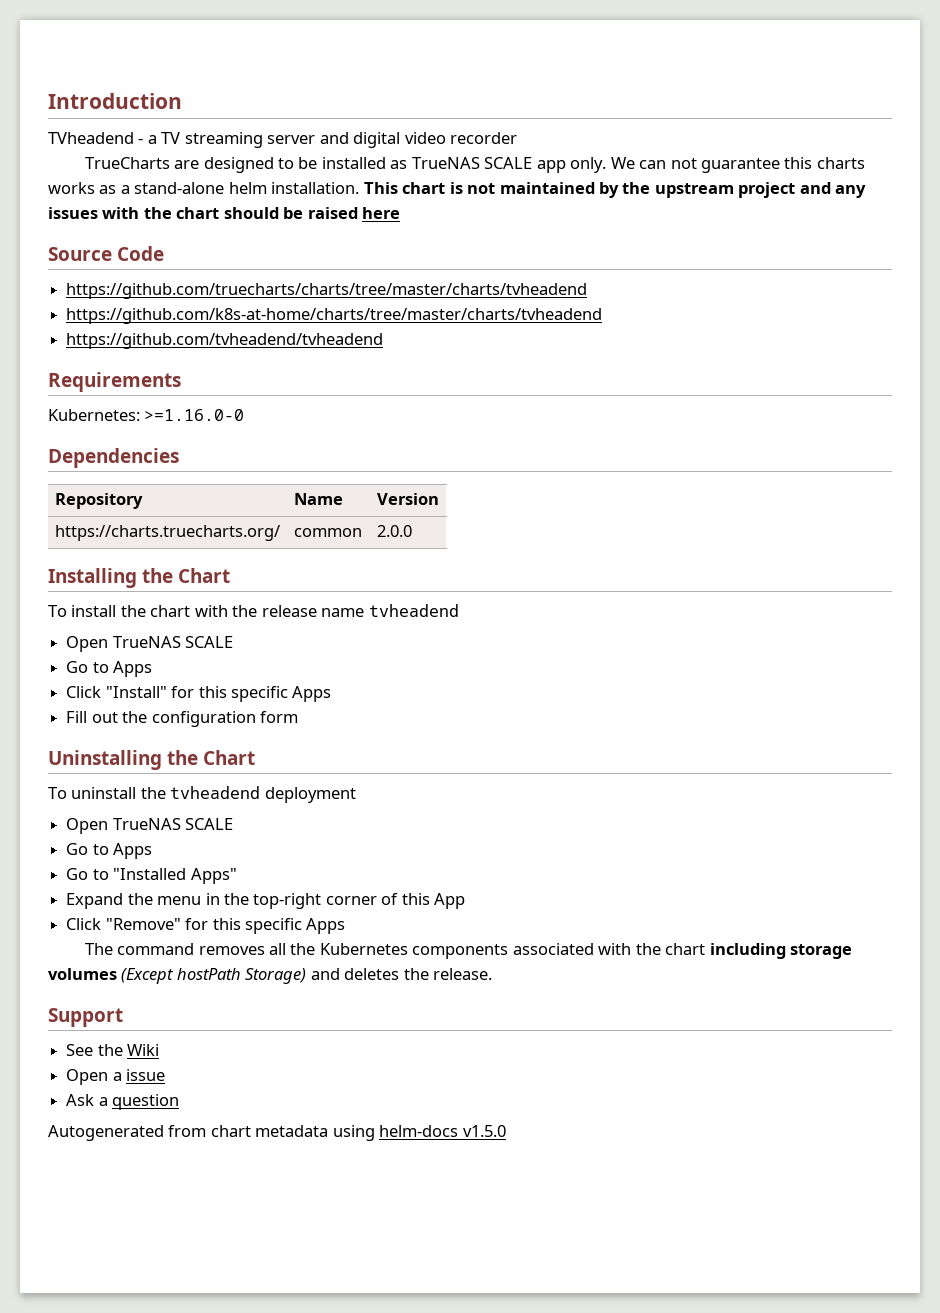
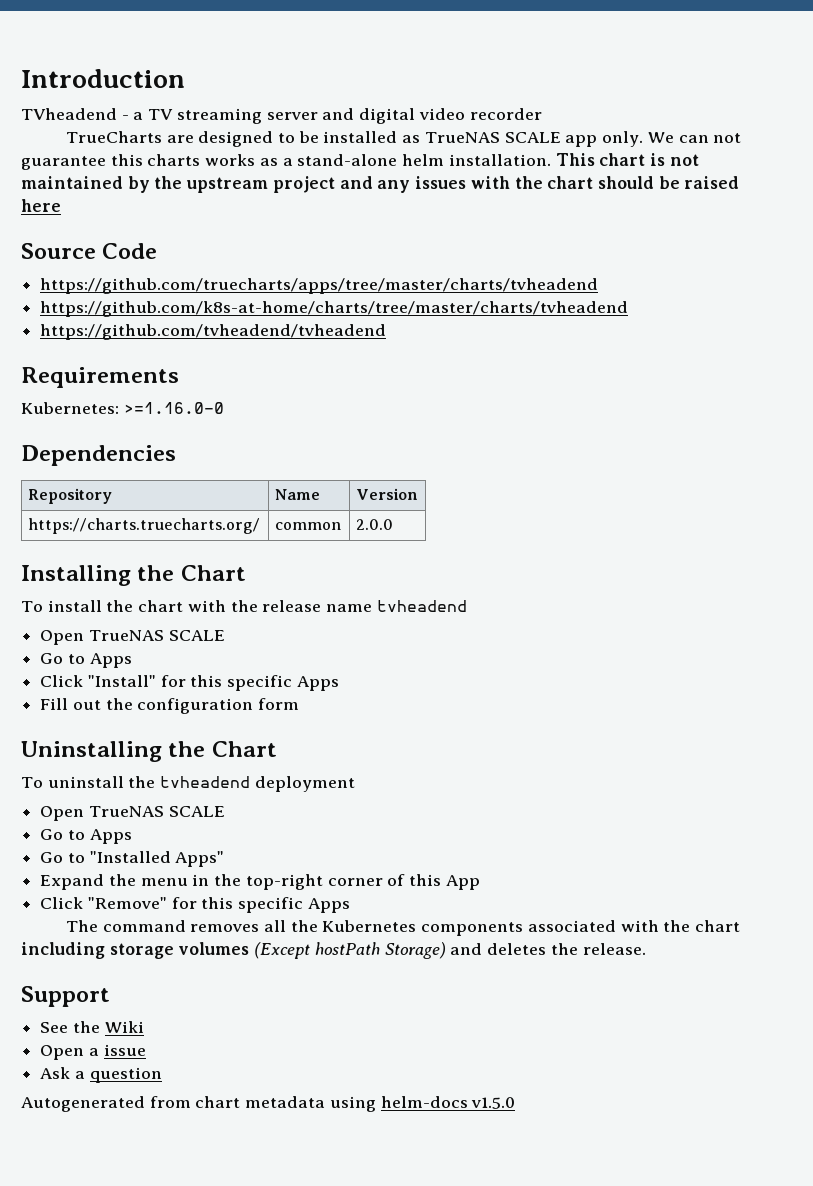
- https://github.com/truecharts/charts/tree/master/charts/tvheadend
+ https://github.com/truecharts/apps/tree/master/charts/tvheadend

